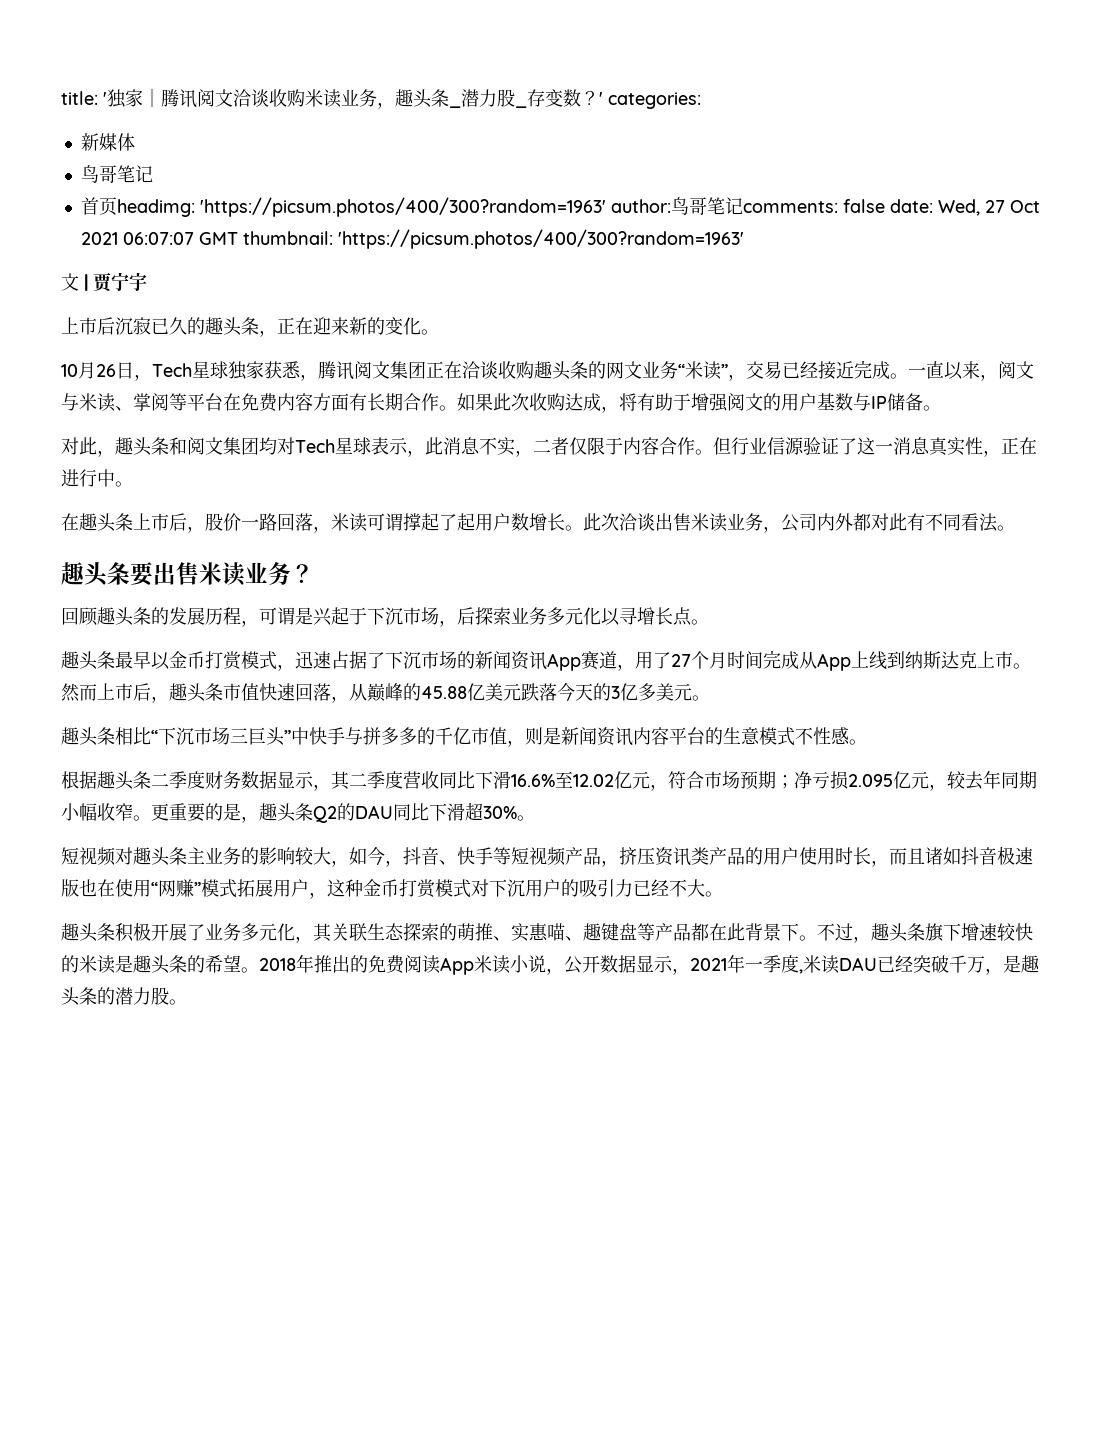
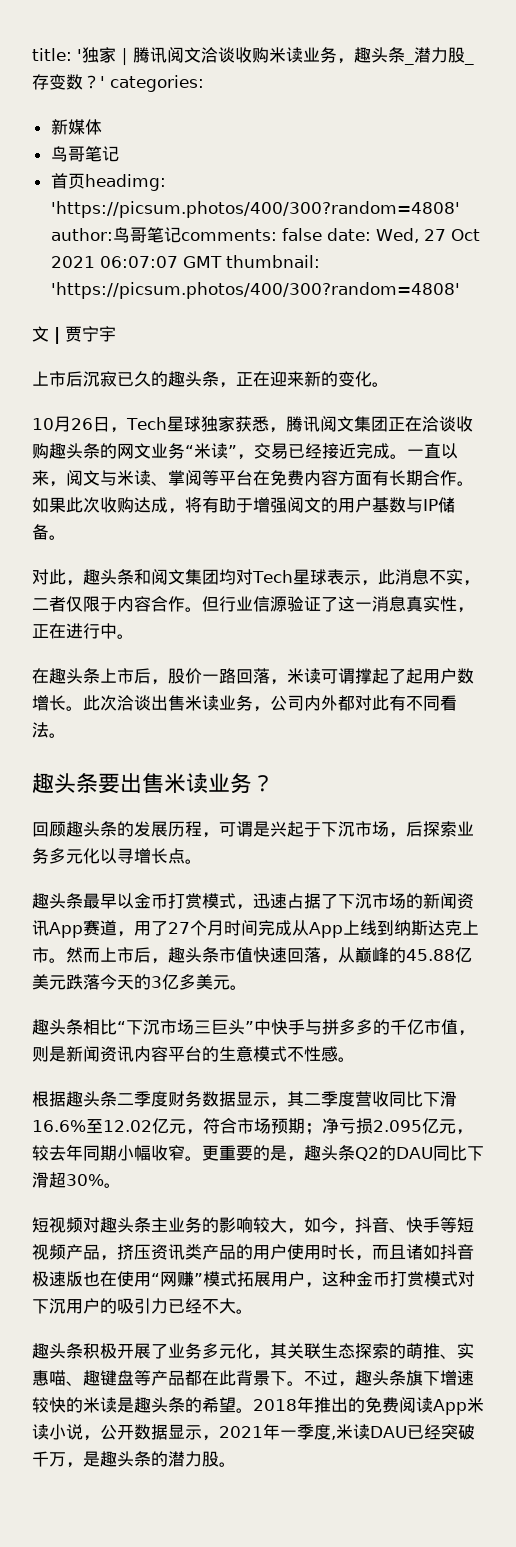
- 首页headimg: 'https://picsum.photos/400/300?random=1963' author:鸟哥笔记comments: false date: Wed, 27 Oct 2021 06:07:07 GMT thumbnail: 'https://picsum.photos/400/300?random=1963'
+ 首页headimg: 'https://picsum.photos/400/300?random=4808' author:鸟哥笔记comments: false date: Wed, 27 Oct 2021 06:07:07 GMT thumbnail: 'https://picsum.photos/400/300?random=4808'

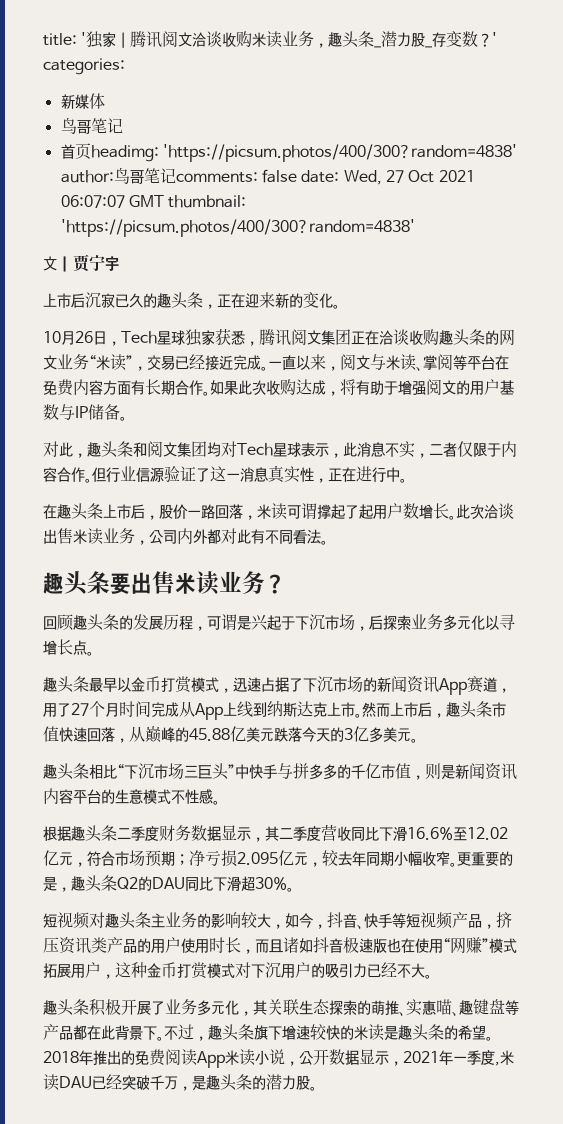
- 首页headimg: 'https://picsum.photos/400/300?random=4808' author:鸟哥笔记comments: false date: Wed, 27 Oct 2021 06:07:07 GMT thumbnail: 'https://picsum.photos/400/300?random=4808'
+ 首页headimg: 'https://picsum.photos/400/300?random=4838' author:鸟哥笔记comments: false date: Wed, 27 Oct 2021 06:07:07 GMT thumbnail: 'https://picsum.photos/400/300?random=4838'

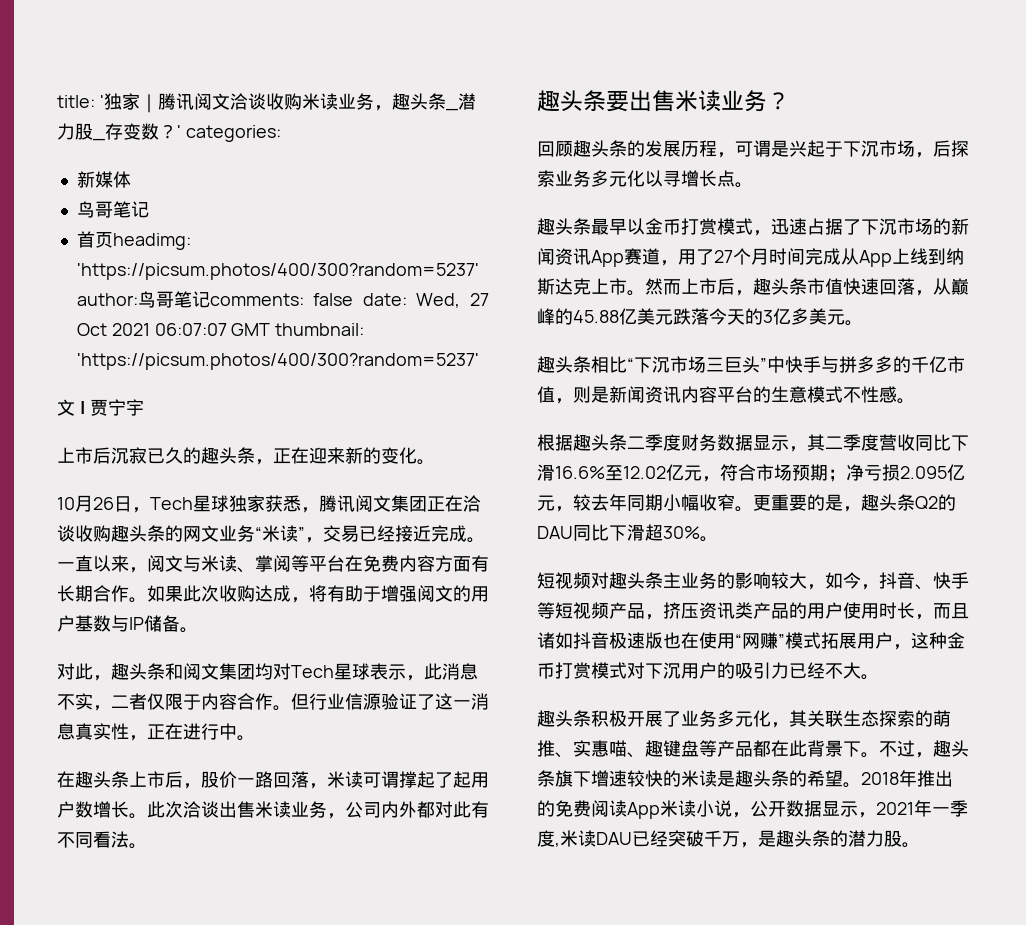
- 首页headimg: 'https://picsum.photos/400/300?random=4838' author:鸟哥笔记comments: false date: Wed, 27 Oct 2021 06:07:07 GMT thumbnail: 'https://picsum.photos/400/300?random=4838'
+ 首页headimg: 'https://picsum.photos/400/300?random=5237' author:鸟哥笔记comments: false date: Wed, 27 Oct 2021 06:07:07 GMT thumbnail: 'https://picsum.photos/400/300?random=5237'

